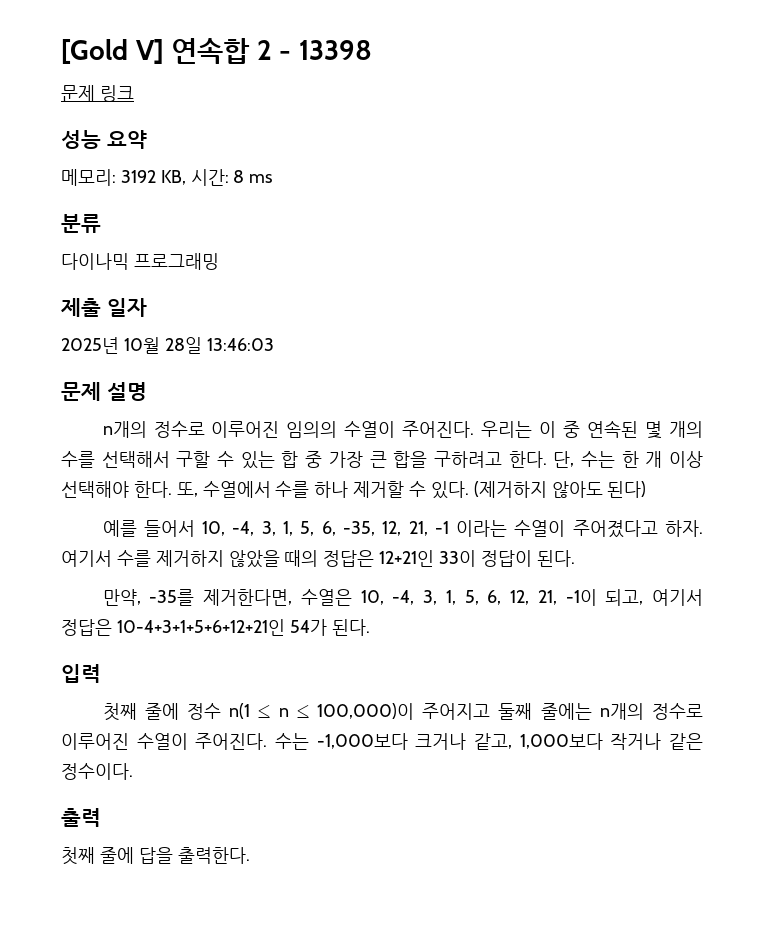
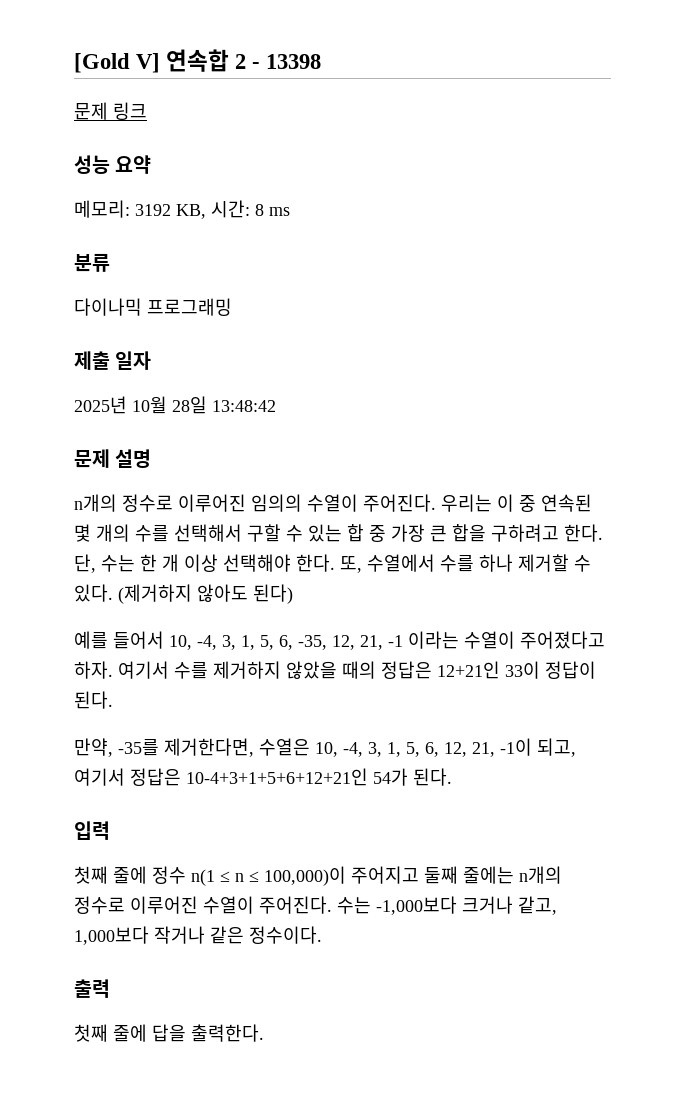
- 2025년 10월 28일 13:46:03
+ 2025년 10월 28일 13:48:42

